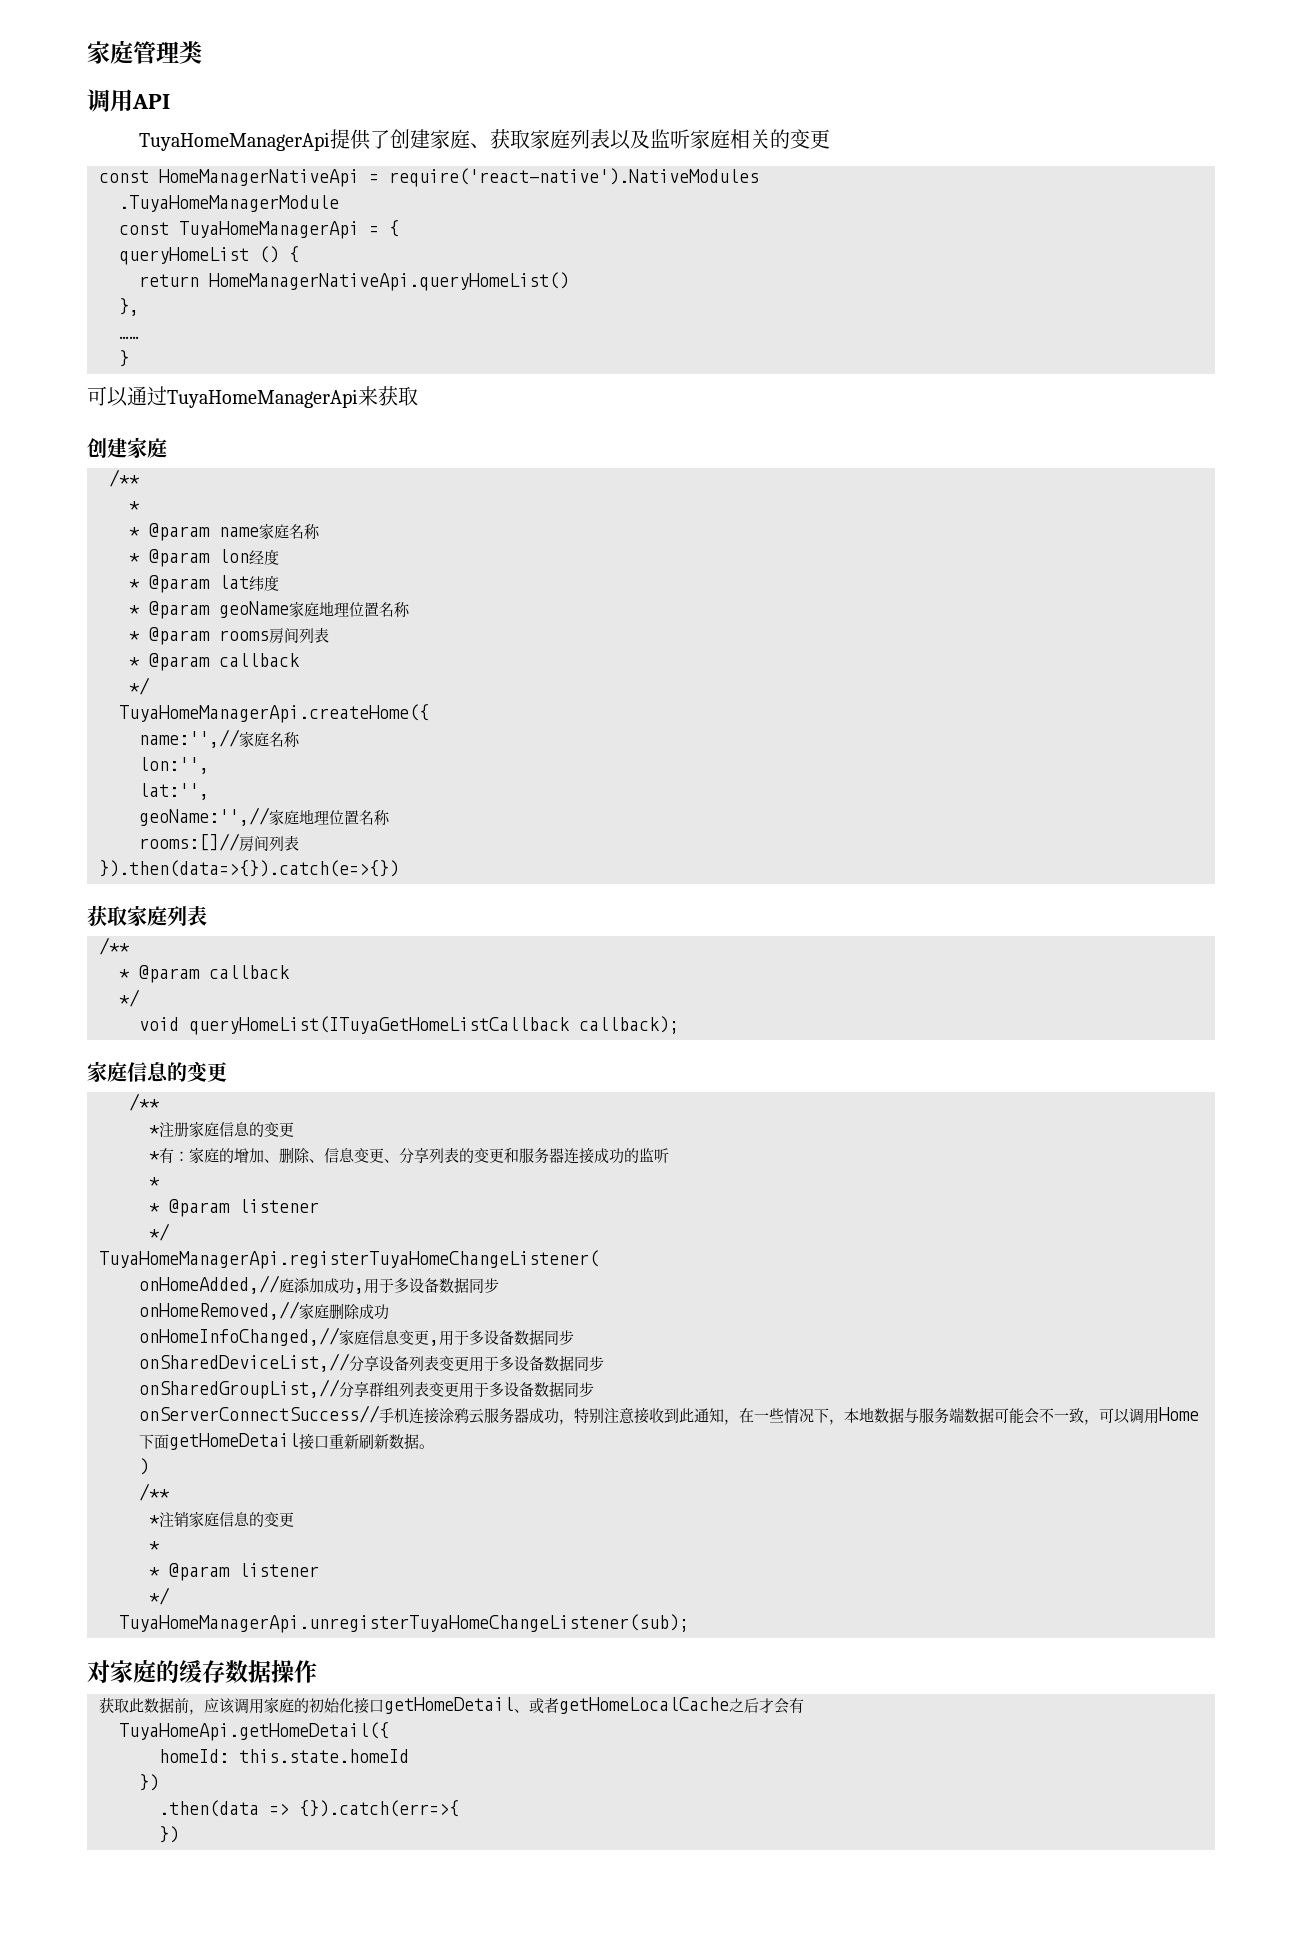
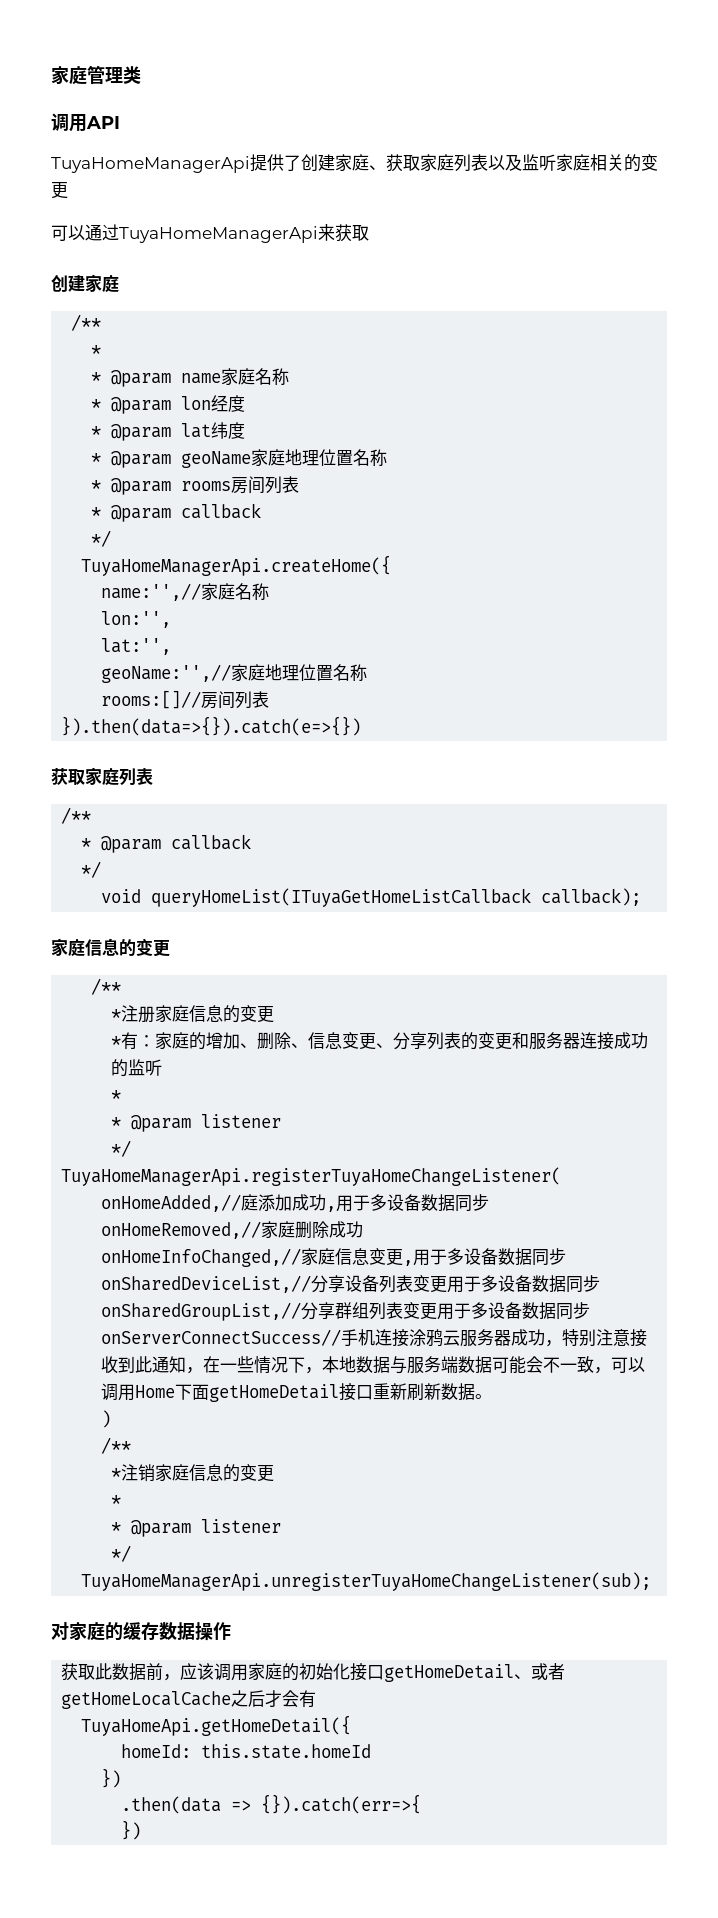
- const HomeManagerNativeApi = require('react-native').NativeModules
- .TuyaHomeManagerModule
- const TuyaHomeManagerApi = {
- queryHomeList () {
- return HomeManagerNativeApi.queryHomeList()
- },
- ……
- }

